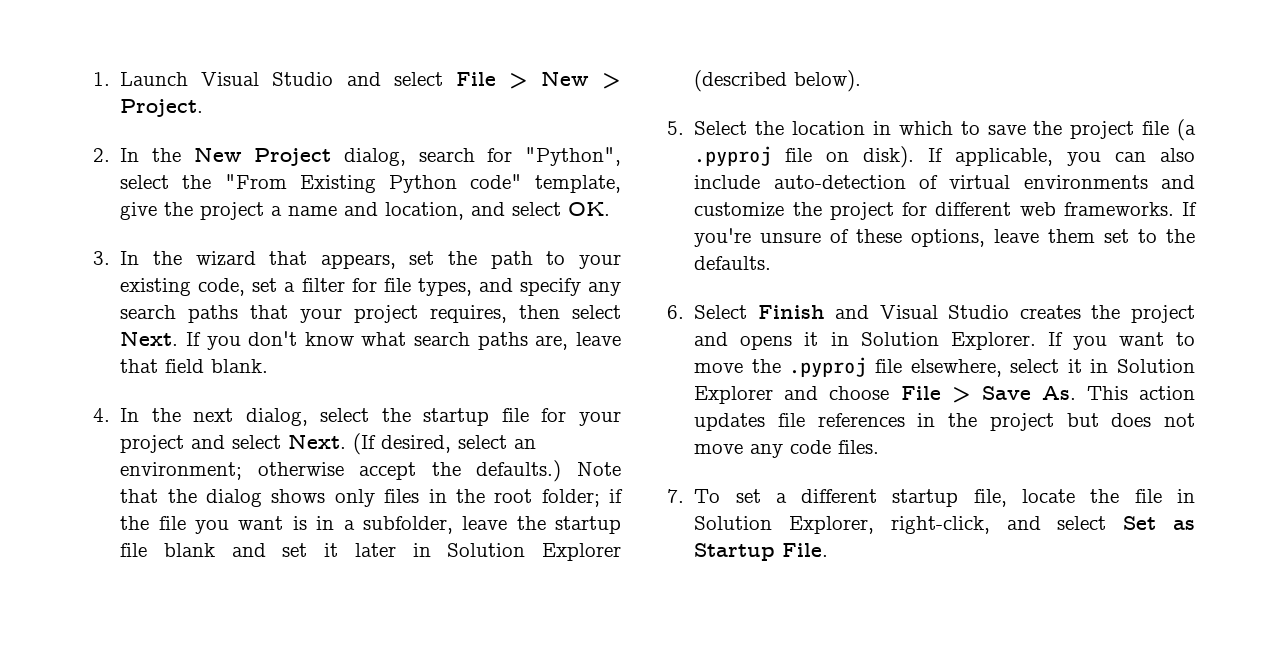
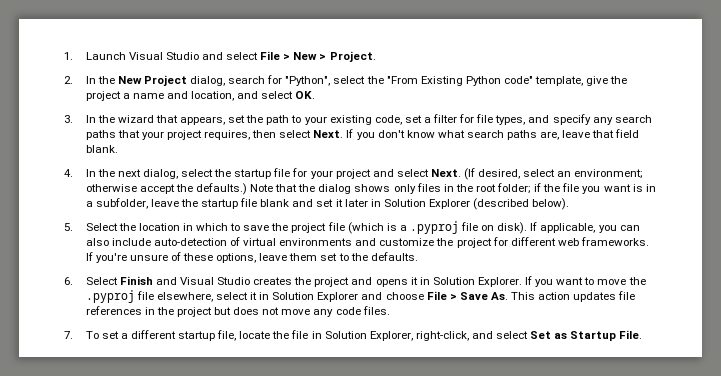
- 5. Select the location in which to save the project file (a .pyproj file on disk).
+ 5. Select the location in which to save the project file (which is a .pyproj file on disk).

